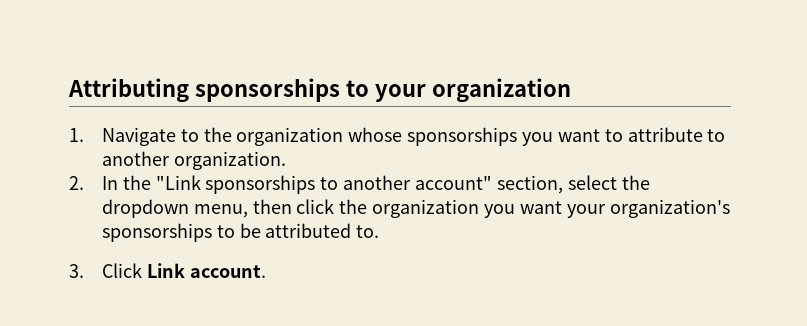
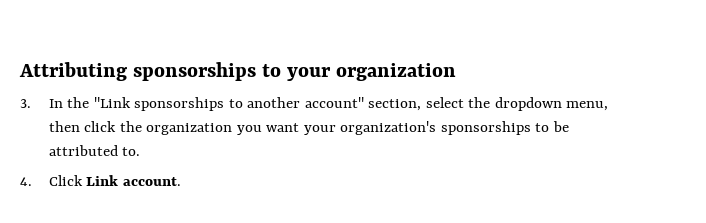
- 1. Navigate to the organization whose sponsorships you want to attribute to another organization.
- 2. In the "Link sponsorships to another account" section, select the dropdown menu, then click the organization you want your organization's sponsorships to be attributed to.
+ 3. In the "Link sponsorships to another account" section, select the dropdown menu, then click the organization you want your organization's sponsorships to be attributed to.
- 3. Click Link account.
+ 4. Click Link account.

